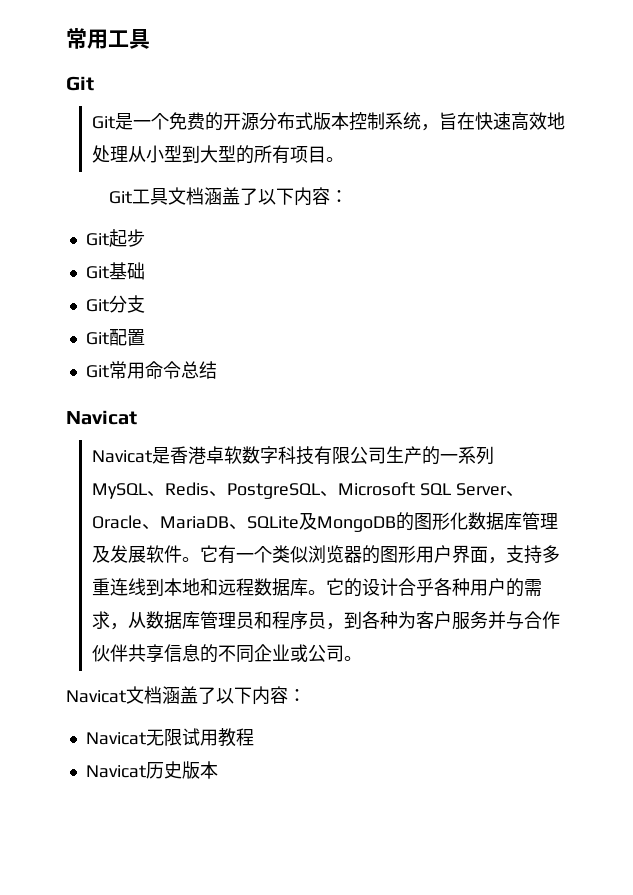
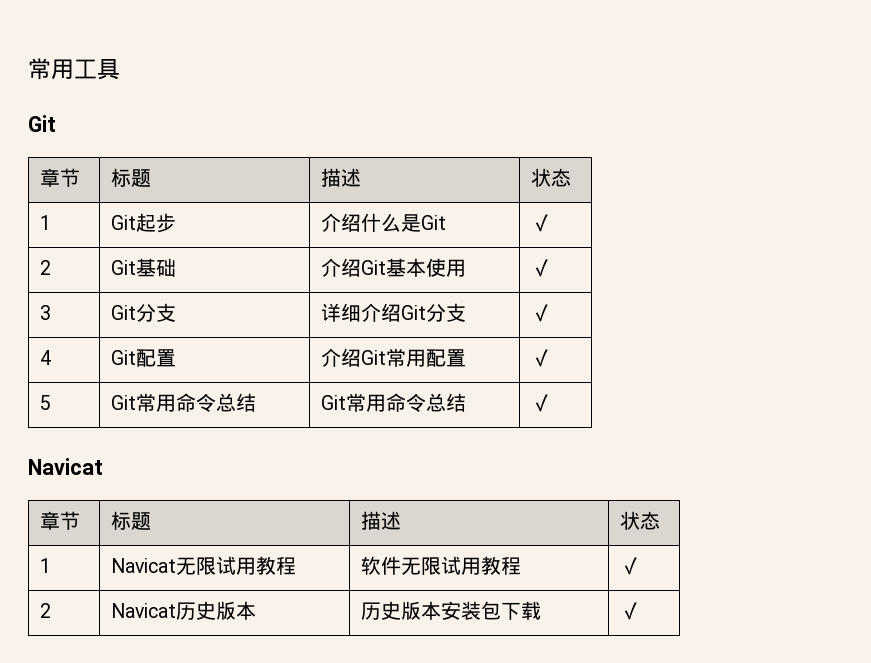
  常用工具
  Git
- Git是一个免费的开源分布式版本控制系统，旨在快速高效地处理从小型到大型的所有项目。
- Git工具文档涵盖了以下内容：
- Git起步
- Git基础
- Git分支
- Git配置
- Git常用命令总结
+ 章节 | 标题 | 描述 | 状态
+ 1 | Git起步 | 介绍什么是Git | ✓
+ 2 | Git基础 | 介绍Git基本使用 | ✓
+ 3 | Git分支 | 详细介绍Git分支 | ✓
+ 4 | Git配置 | 介绍Git常用配置 | ✓
+ 5 | Git常用命令总结 | Git常用命令总结 | ✓
  Navicat
- Navicat是香港卓软数字科技有限公司生产的一系列MySQL、Redis、PostgreSQL、Microsoft SQL Server、Oracle、MariaDB、SQLite及MongoDB的图形化数据库管理及发展软件。它有一个类似浏览器的图形用户界面，支持多重连线到本地和远程数据库。它的设计合乎各种用户的需求，从数据库管理员和程序员，到各种为客户服务并与合作伙伴共享信息的不同企业或公司。
- Navicat文档涵盖了以下内容：
- Navicat无限试用教程
- Navicat历史版本
+ 章节 | 标题 | 描述 | 状态
+ 1 | Navicat无限试用教程 | 软件无限试用教程 | ✓
+ 2 | Navicat历史版本 | 历史版本安装包下载 | ✓

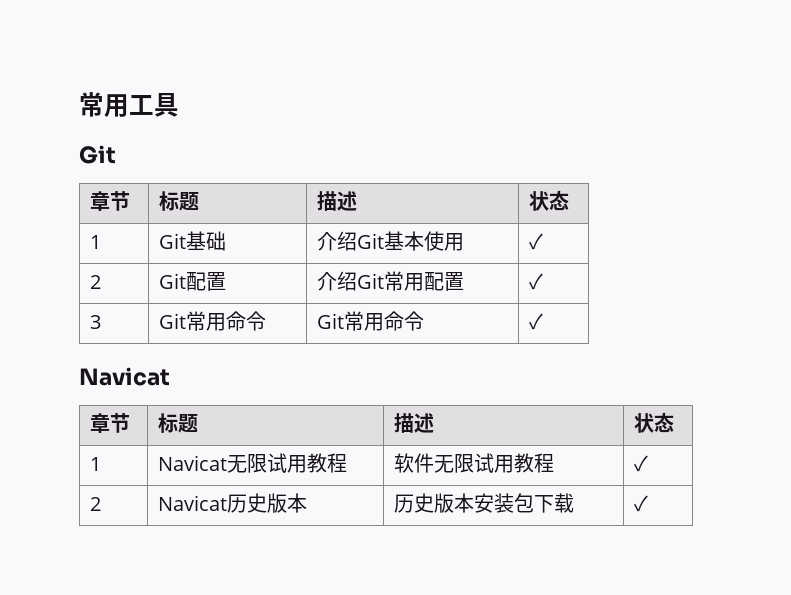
- 1 | Git起步 | 介绍什么是Git | ✓
- 2 | Git基础 | 介绍Git基本使用 | ✓
+ 1 | Git基础 | 介绍Git基本使用 | ✓
- 3 | Git分支 | 详细介绍Git分支 | ✓
- 4 | Git配置 | 介绍Git常用配置 | ✓
+ 2 | Git配置 | 介绍Git常用配置 | ✓
- 5 | Git常用命令总结 | Git常用命令总结 | ✓
+ 3 | Git常用命令 | Git常用命令 | ✓

